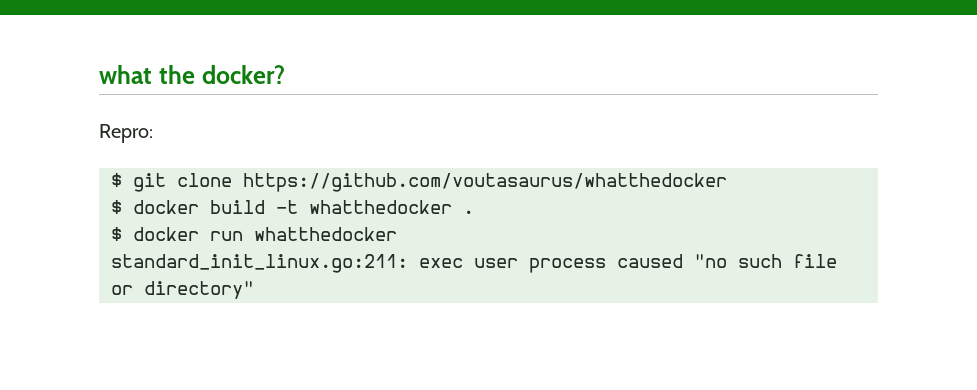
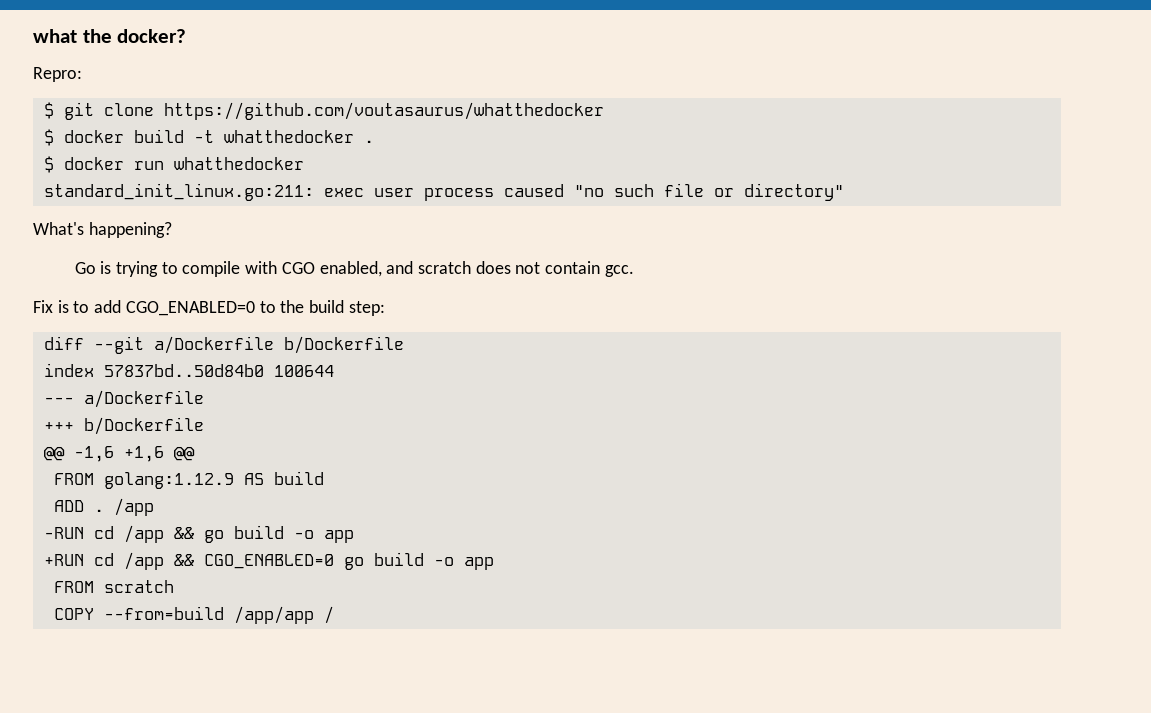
+ What's happening?
+ Go is trying to compile with CGO enabled, and scratch does not contain gcc.
+ Fix is to add CGO_ENABLED=0 to the build step:
+ diff --git a/Dockerfile b/Dockerfile
+ index 57837bd..50d84b0 100644
+ --- a/Dockerfile
+ +++ b/Dockerfile
+ @@ -1,6 +1,6 @@
+ FROM golang:1.12.9 AS build
+ ADD . /app
+ -RUN cd /app && go build -o app
+ +RUN cd /app && CGO_ENABLED=0 go build -o app
+ FROM scratch
+ COPY --from=build /app/app /

